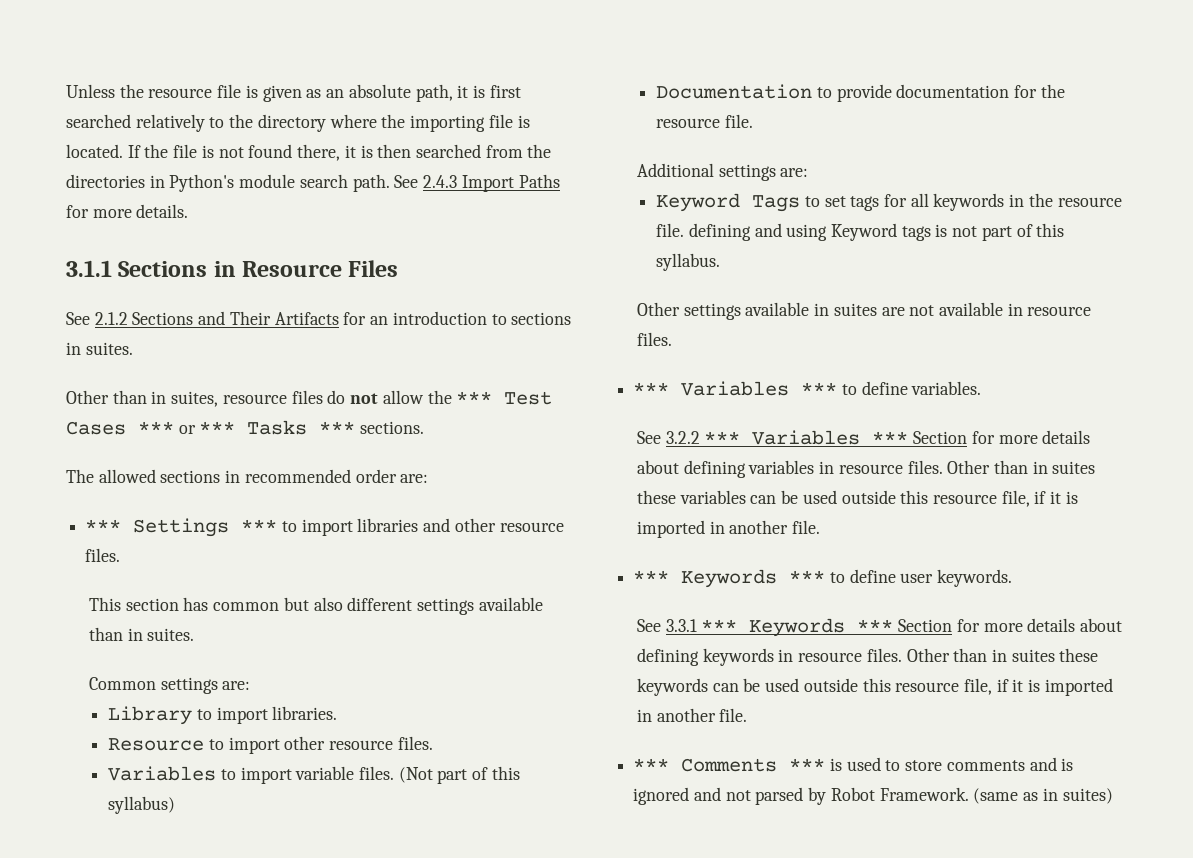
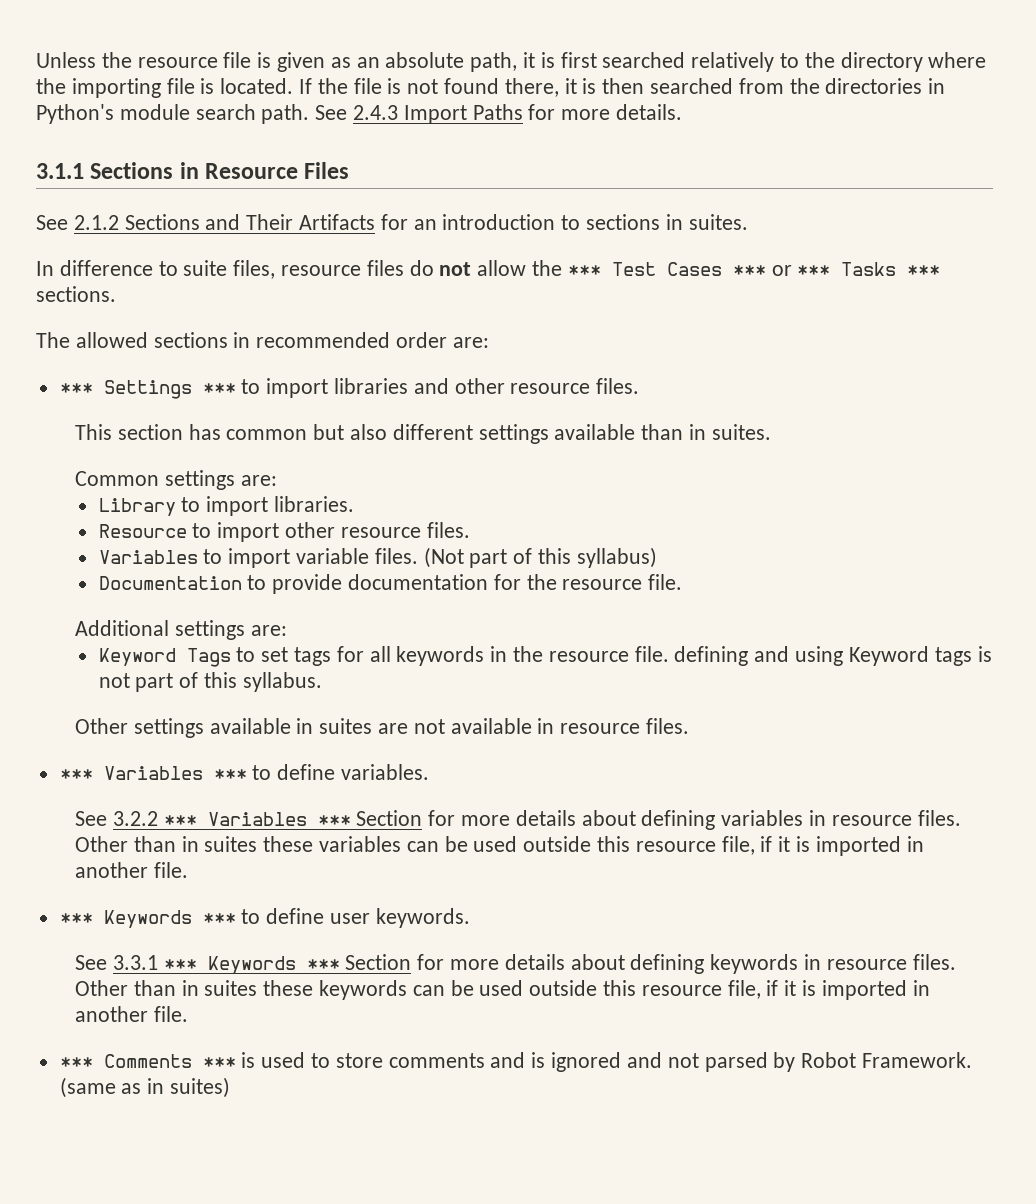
- Other than in suites, resource files do not allow the *** Test Cases *** or *** Tasks *** sections.
+ In difference to suite files, resource files do not allow the *** Test Cases *** or *** Tasks *** sections.

